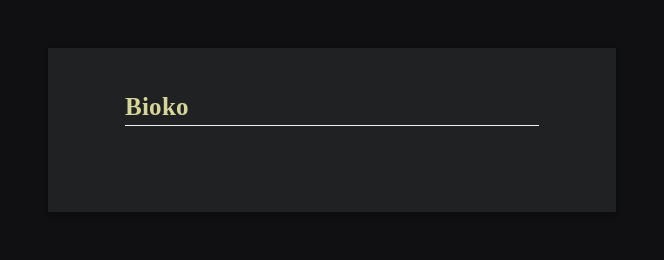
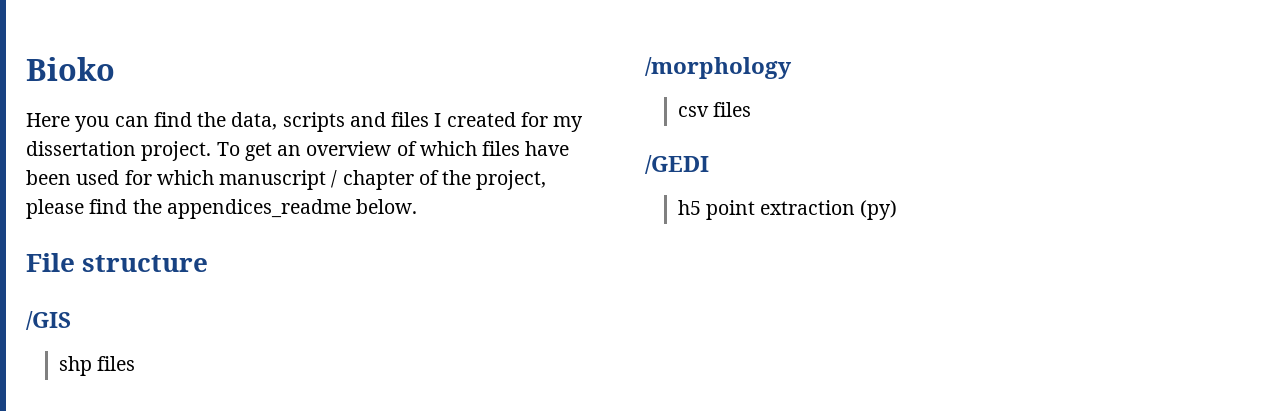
+ Here you can find the data, scripts and files I created for my dissertation project. To get an overview of which files have been used for which manuscript / chapter of the project, please find the appendices_readme below.
+ File structure
+ /GIS
+ shp files
+ /morphology
+ csv files
+ /GEDI
+ h5 point extraction (py)

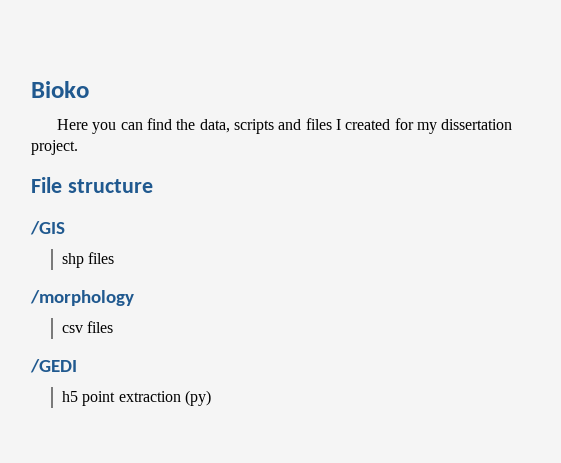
- To get an overview of which files have been used for which manuscript / chapter of the project, please find the appendices_readme below.

